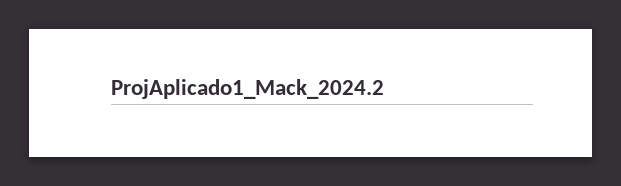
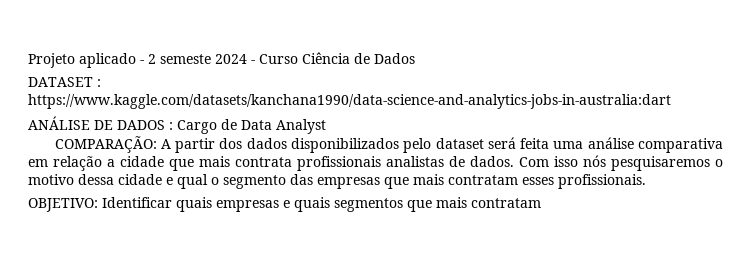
- ProjAplicado1_Mack_2024.2
+ Projeto aplicado - 2 semeste 2024 - Curso Ciência de Dados
+ DATASET : https://www.kaggle.com/datasets/kanchana1990/data-science-and-analytics-jobs-in-australia:dart
+ ANÁLISE DE DADOS : Cargo de Data Analyst
+ COMPARAÇÃO: A partir dos dados disponibilizados pelo dataset será feita uma análise comparativa em relação a cidade que mais contrata profissionais analistas de dados. Com isso nós pesquisaremos o motivo dessa cidade e qual o segmento das empresas que mais contratam esses profissionais.
+ OBJETIVO: Identificar quais empresas e quais segmentos que mais contratam

